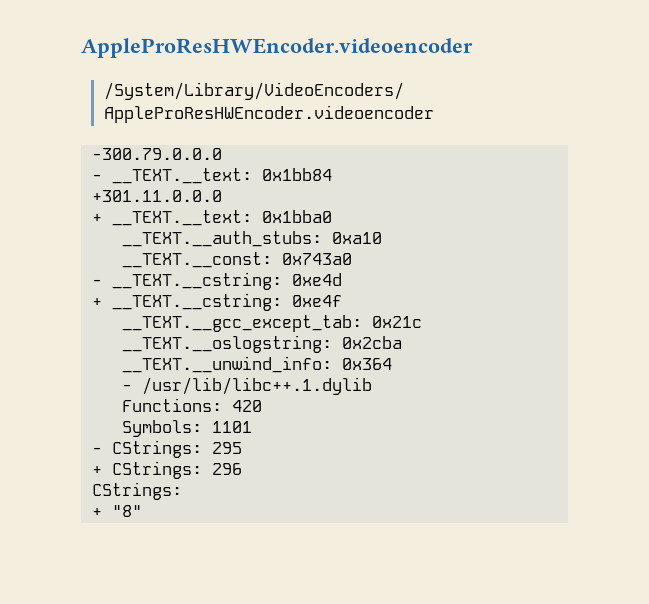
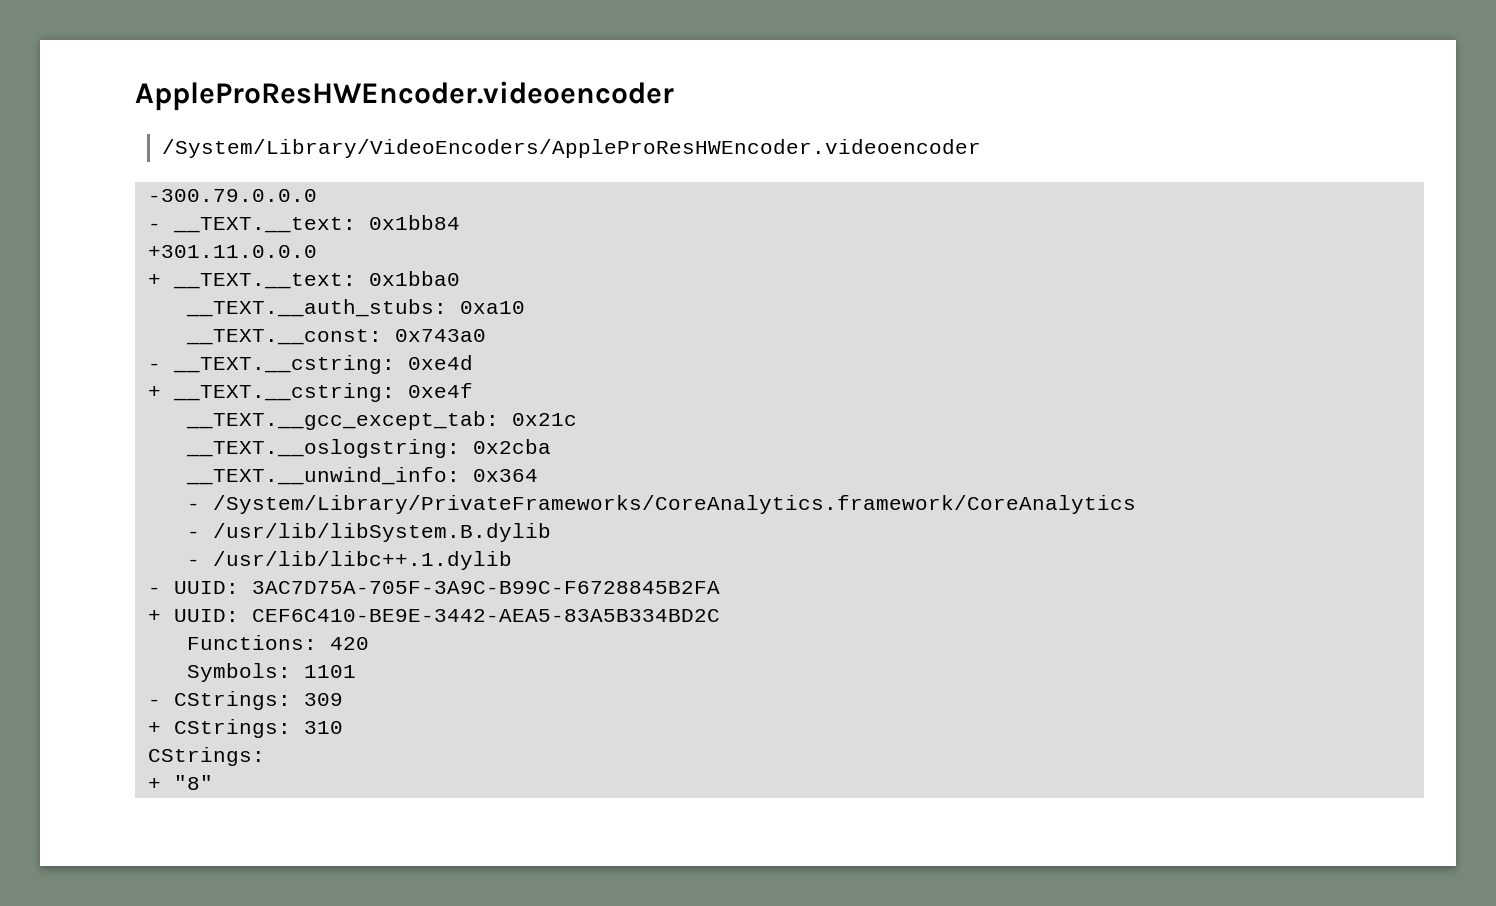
+ - /System/Library/PrivateFrameworks/CoreAnalytics.framework/CoreAnalytics
+ - /usr/lib/libSystem.B.dylib
  - /usr/lib/libc++.1.dylib
+ - UUID: 3AC7D75A-705F-3A9C-B99C-F6728845B2FA
+ + UUID: CEF6C410-BE9E-3442-AEA5-83A5B334BD2C
- - CStrings: 295
+ - CStrings: 309
- + CStrings: 296
+ + CStrings: 310

